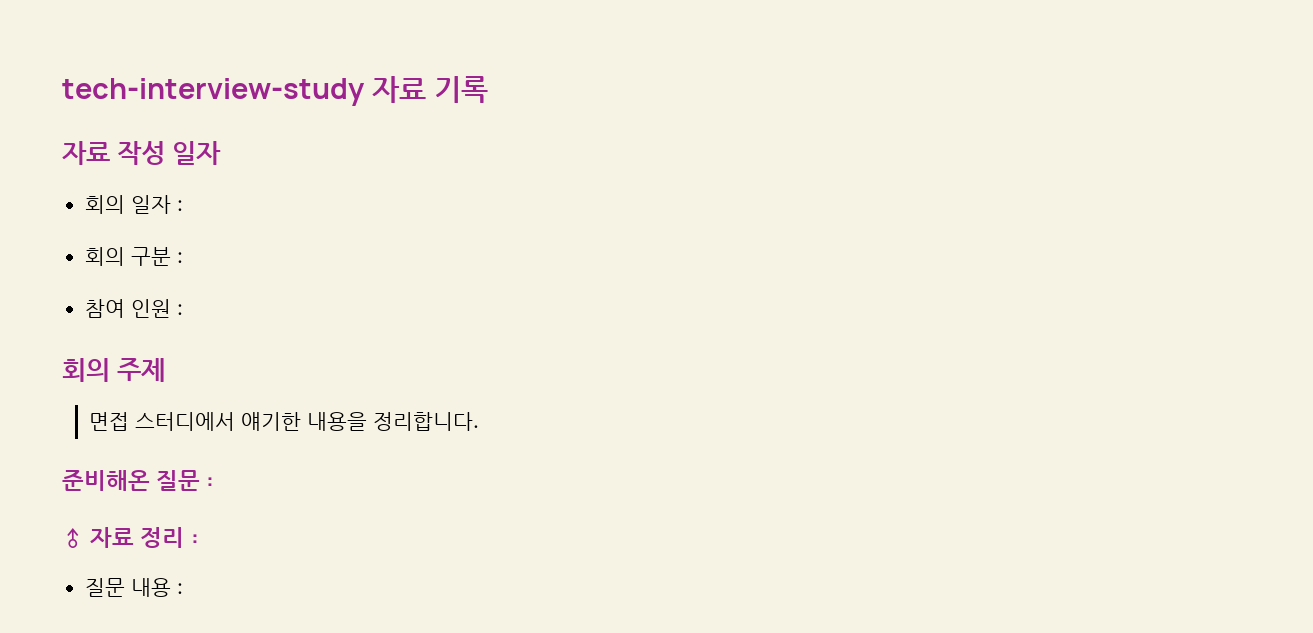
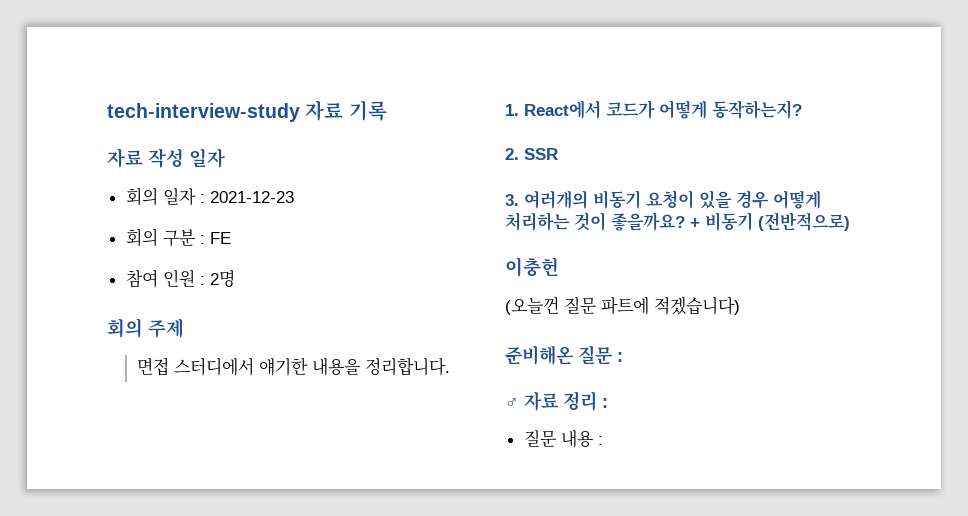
- 회의 일자 :
+ 회의 일자 : 2021-12-23
- 회의 구분 :
+ 회의 구분 : FE
- 참여 인원 :
+ 참여 인원 : 2명
+ 1. React에서 코드가 어떻게 동작하는지?
+ 2. SSR
+ 3. 여러개의 비동기 요청이 있을 경우 어떻게 처리하는 것이 좋을까요? + 비동기 (전반적으로)
+ 이충헌
+ (오늘껀 질문 파트에 적겠습니다)

